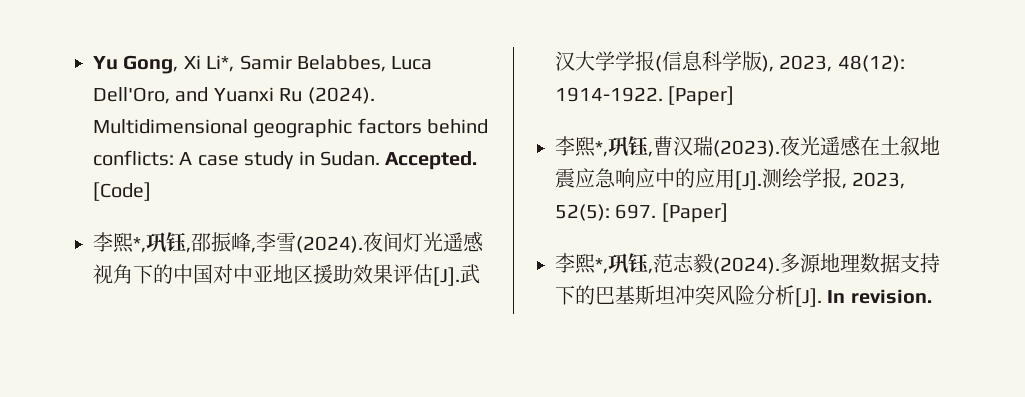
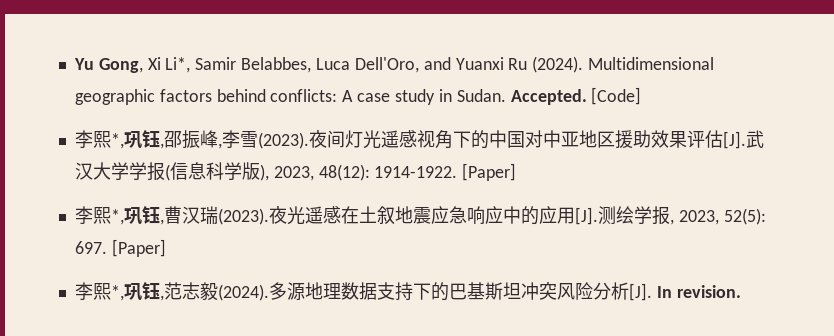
- 李熙*,巩钰,邵振峰,李雪(2024).
+ 李熙*,巩钰,邵振峰,李雪(2023).

